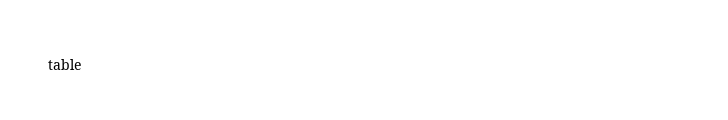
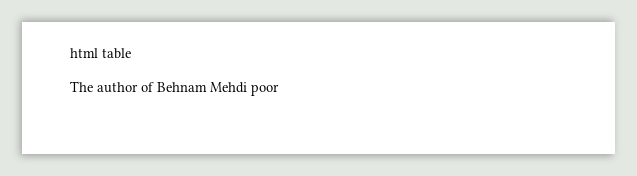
- table
+ html table
+ The author of Behnam Mehdi poor

